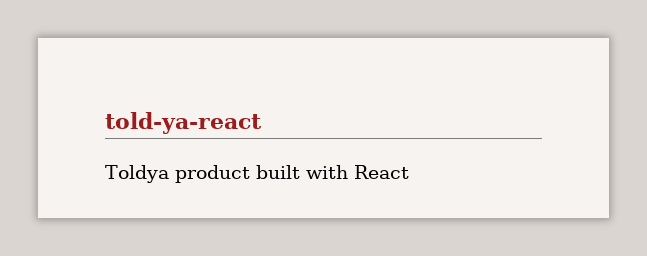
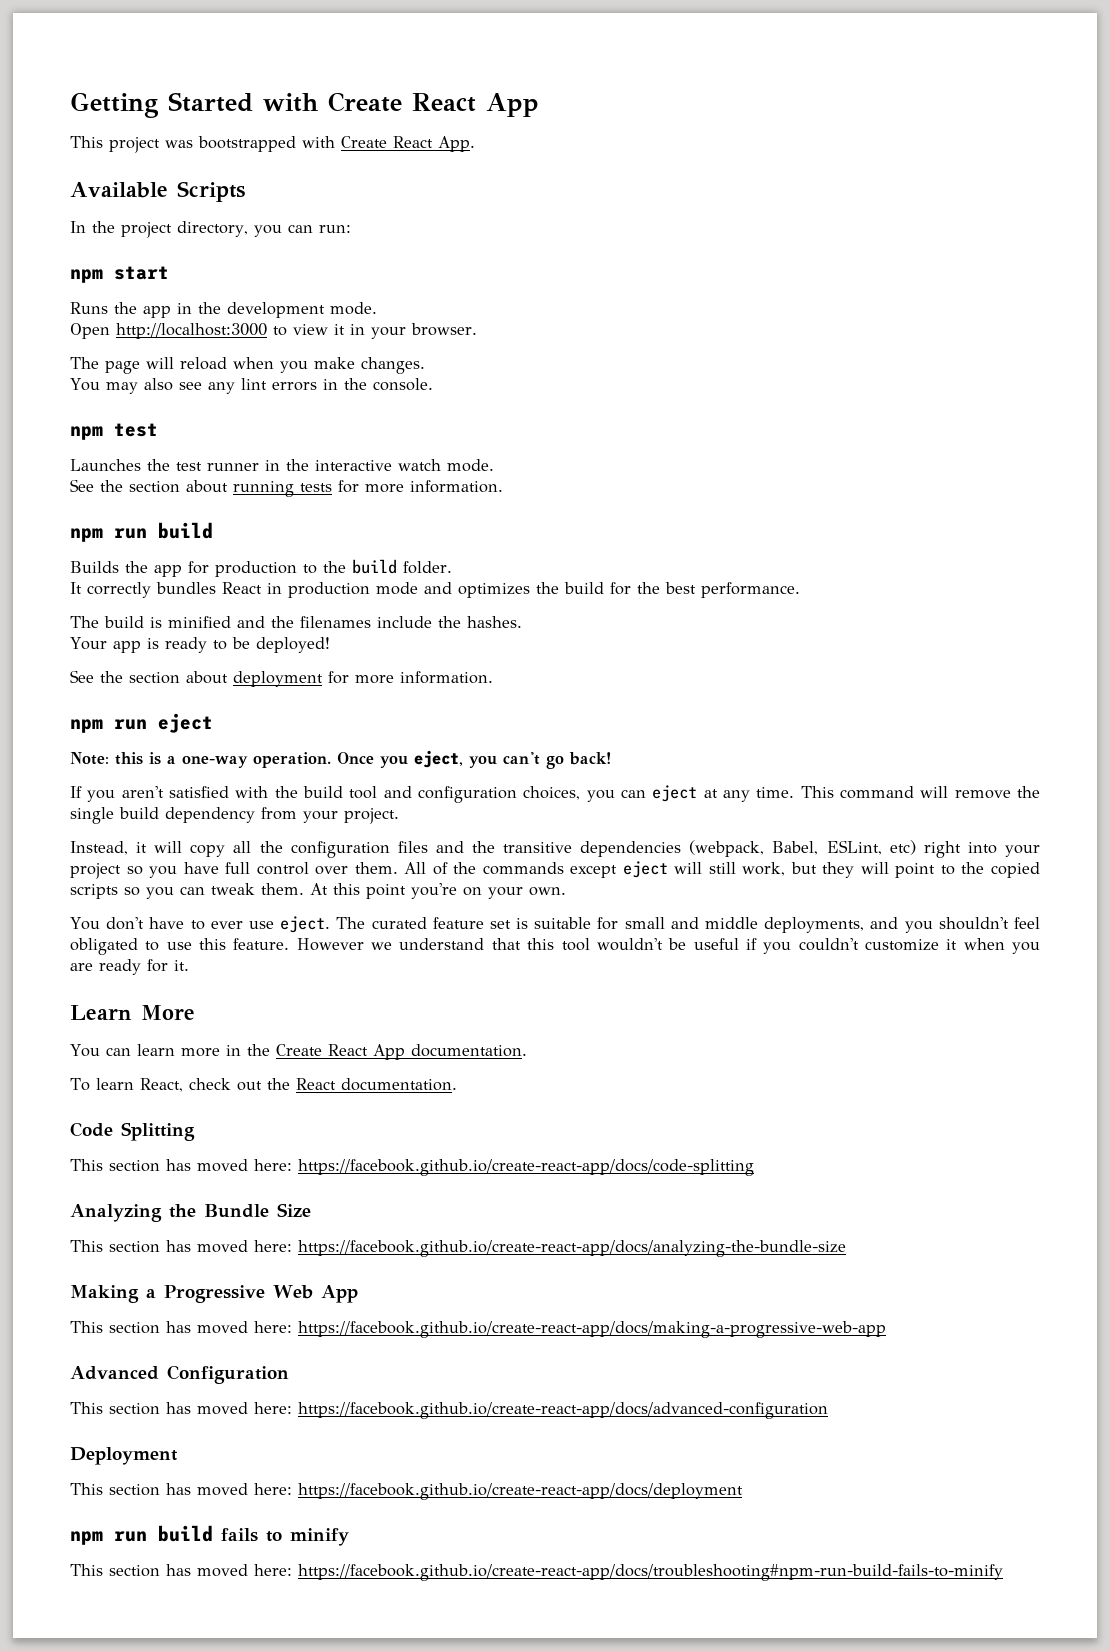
- told-ya-react
- Toldya product built with React
+ Getting Started with Create React App
+ This project was bootstrapped with Create React App.
+ Available Scripts
+ In the project directory, you can run:
+ npm start
+ Runs the app in the development mode.
+ Open http://localhost:3000 to view it in your browser.
+ The page will reload when you make changes.
+ You may also see any lint errors in the console.
+ npm test
+ Launches the test runner in the interactive watch mode.
+ See the section about running tests for more information.
+ npm run build
+ Builds the app for production to the build folder.
+ It correctly bundles React in production mode and optimizes the build for the best performance.
+ The build is minified and the filenames include the hashes.
+ Your app is ready to be deployed!
+ See the section about deployment for more information.
+ npm run eject
+ Note: this is a one-way operation. Once you eject, you can't go back!
+ If you aren't satisfied with the build tool and configuration choices, you can eject at any time. This command will remove the single build dependency from your project.
+ Instead, it will copy all the configuration files and the transitive dependencies (webpack, Babel, ESLint, etc) right into your project so you have full control over them. All of the commands except eject will still work, but they will point to the copied scripts so you can tweak them. At this point you're on your own.
+ You don't have to ever use eject. The curated feature set is suitable for small and middle deployments, and you shouldn't feel obligated to use this feature. However we understand that this tool wouldn't be useful if you couldn't customize it when you are ready for it.
+ Learn More
+ You can learn more in the Create React App documentation.
+ To learn React, check out the React documentation.
+ Code Splitting
+ This section has moved here: https://facebook.github.io/create-react-app/docs/code-splitting
+ Analyzing the Bundle Size
+ This section has moved here: https://facebook.github.io/create-react-app/docs/analyzing-the-bundle-size
+ Making a Progressive Web App
+ This section has moved here: https://facebook.github.io/create-react-app/docs/making-a-progressive-web-app
+ Advanced Configuration
+ This section has moved here: https://facebook.github.io/create-react-app/docs/advanced-configuration
+ Deployment
+ This section has moved here: https://facebook.github.io/create-react-app/docs/deployment
+ npm run build fails to minify
+ This section has moved here: https://facebook.github.io/create-react-app/docs/troubleshooting#npm-run-build-fails-to-minify

